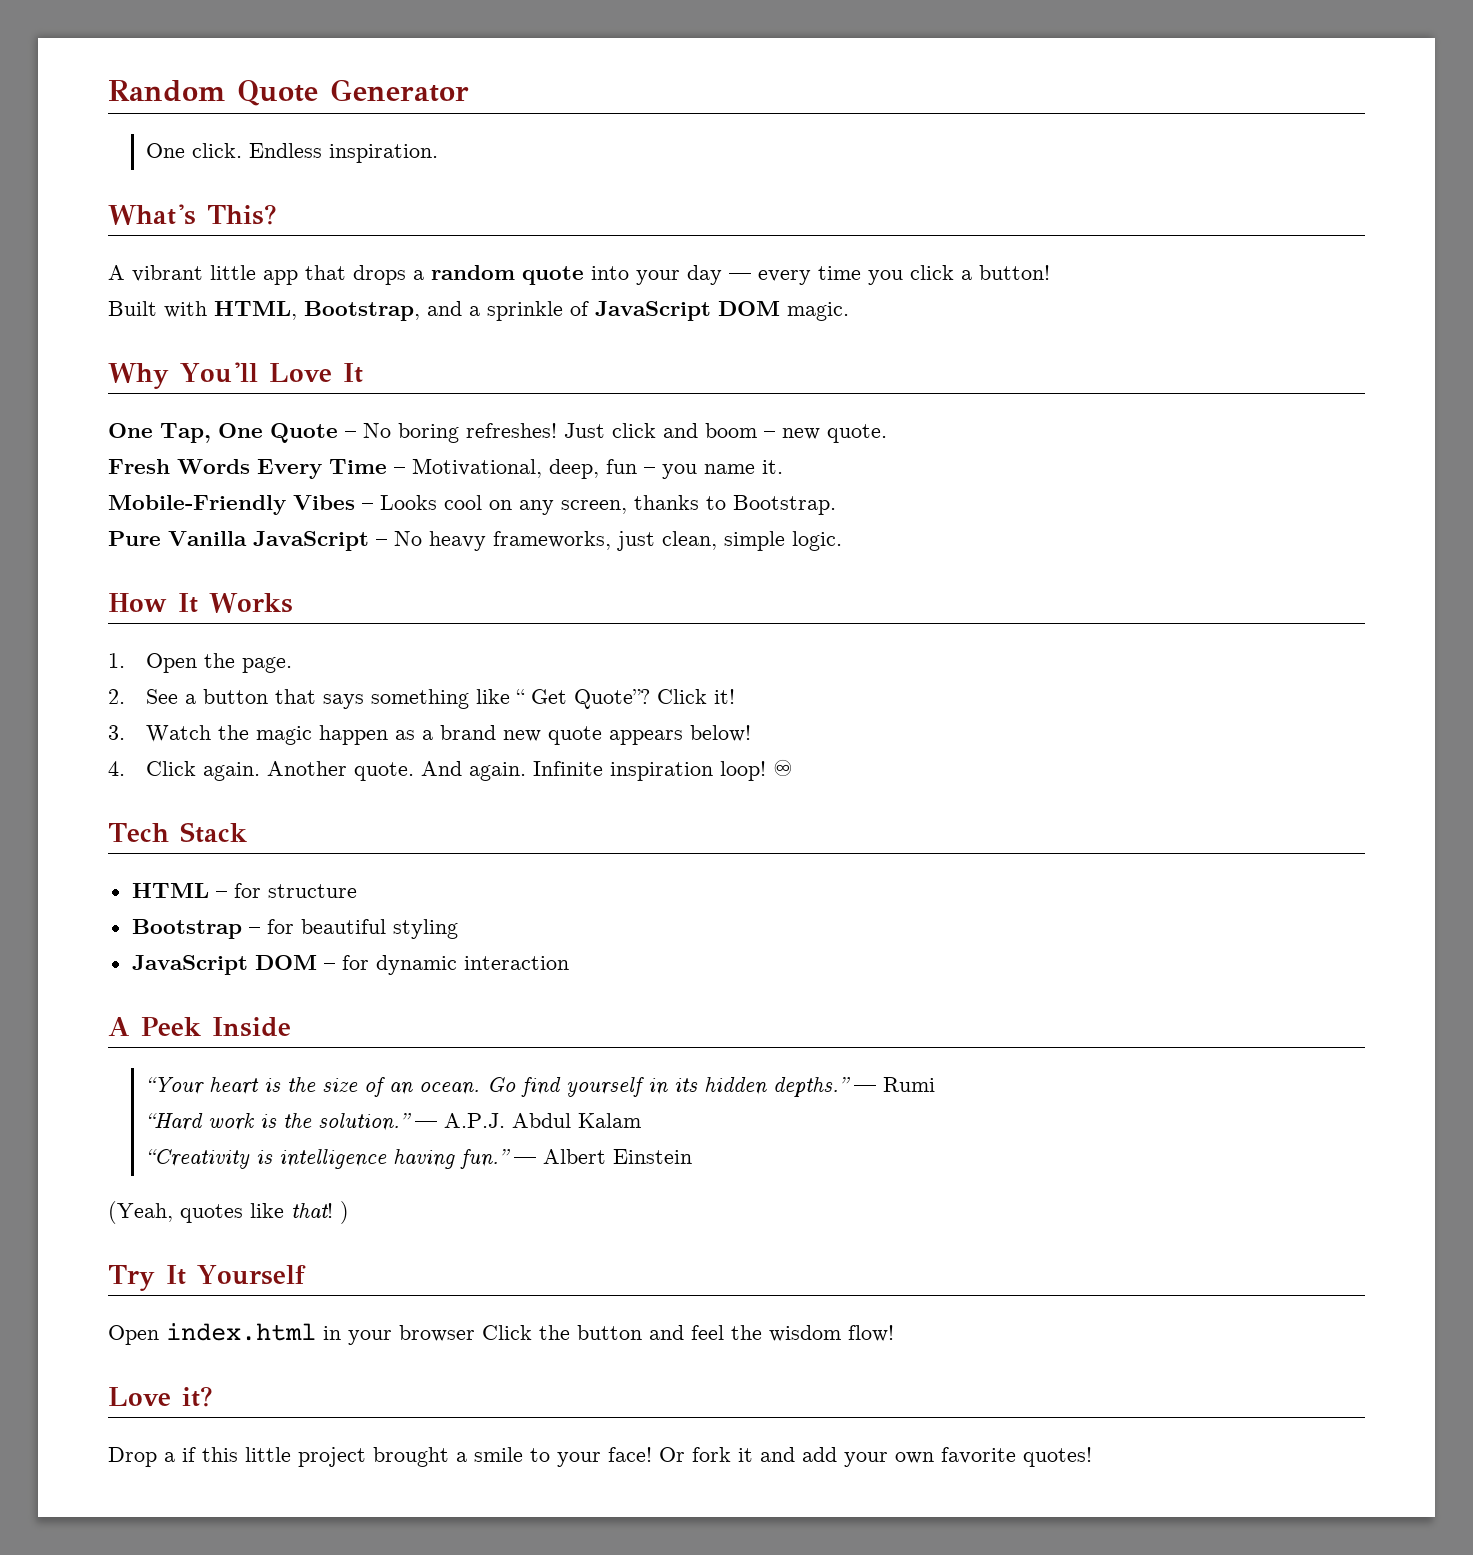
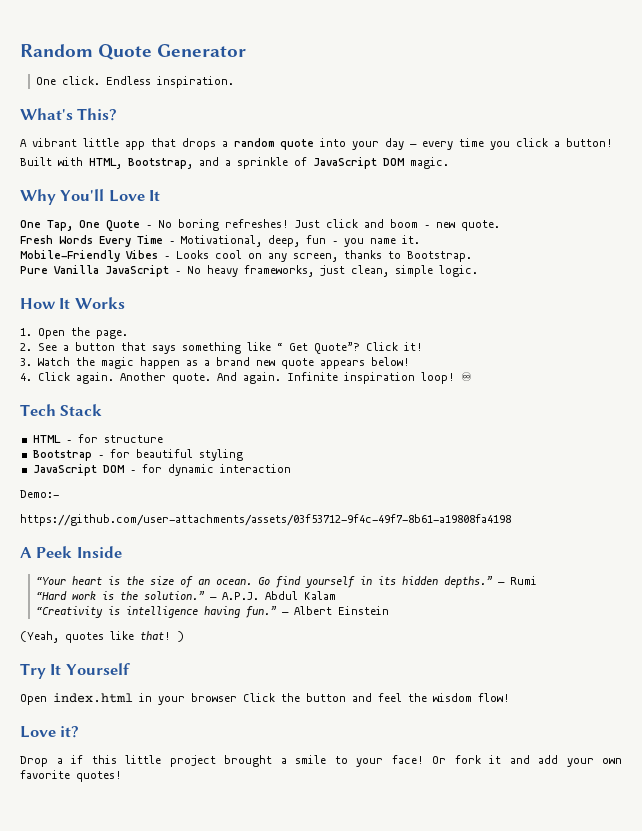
+ Demo:-
+ https://github.com/user-attachments/assets/03f53712-9f4c-49f7-8b61-a19808fa4198

